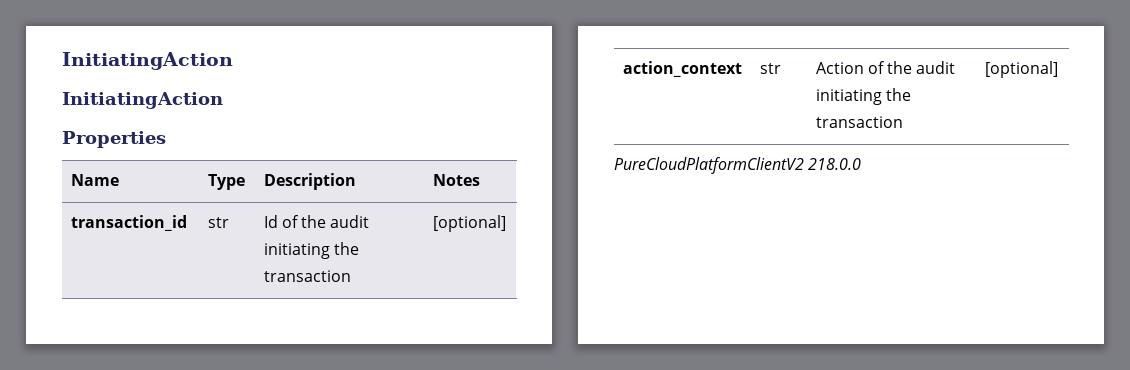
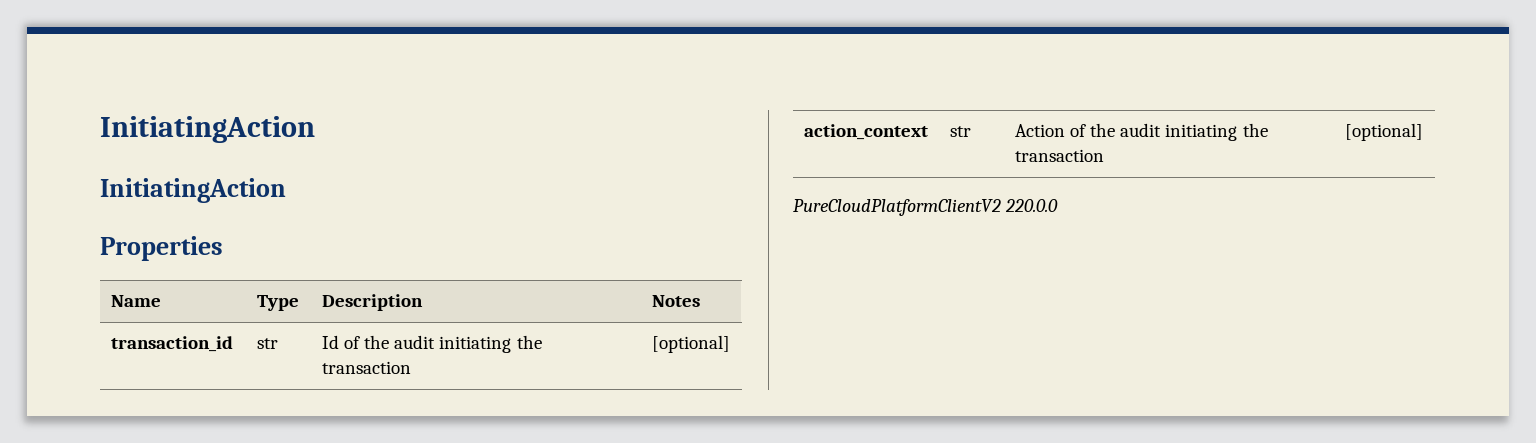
- PureCloudPlatformClientV2 218.0.0
+ PureCloudPlatformClientV2 220.0.0

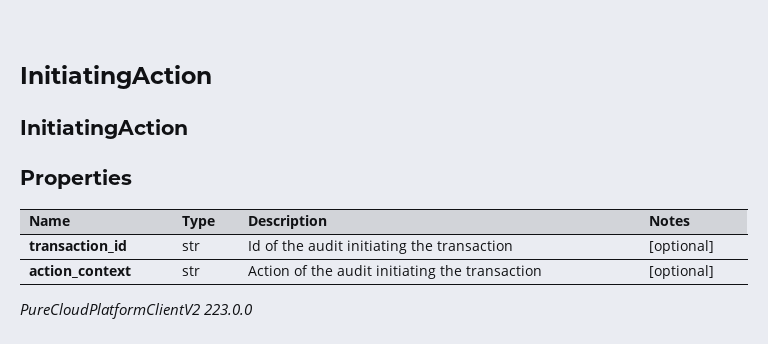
- PureCloudPlatformClientV2 220.0.0
+ PureCloudPlatformClientV2 223.0.0

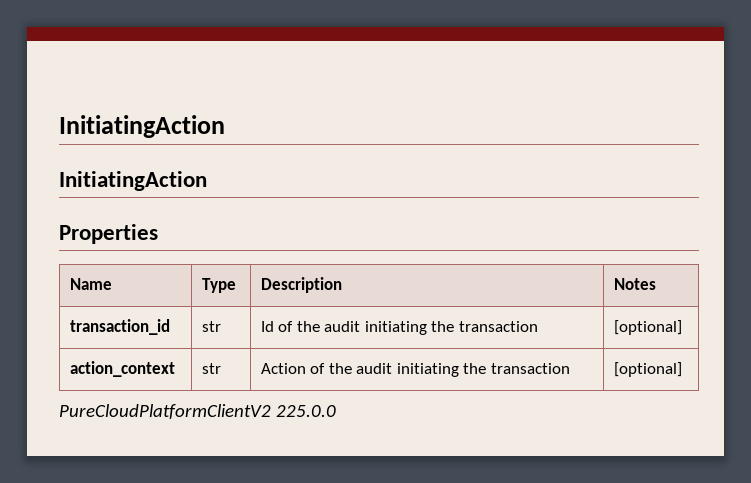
- PureCloudPlatformClientV2 223.0.0
+ PureCloudPlatformClientV2 225.0.0

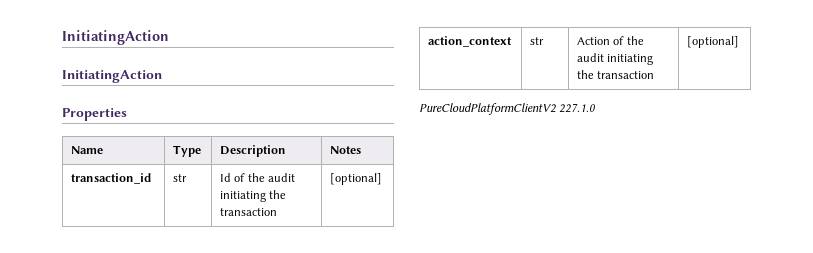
- PureCloudPlatformClientV2 225.0.0
+ PureCloudPlatformClientV2 227.1.0

